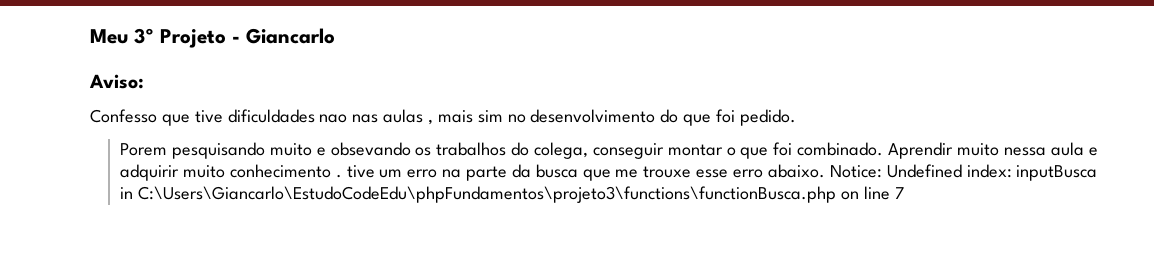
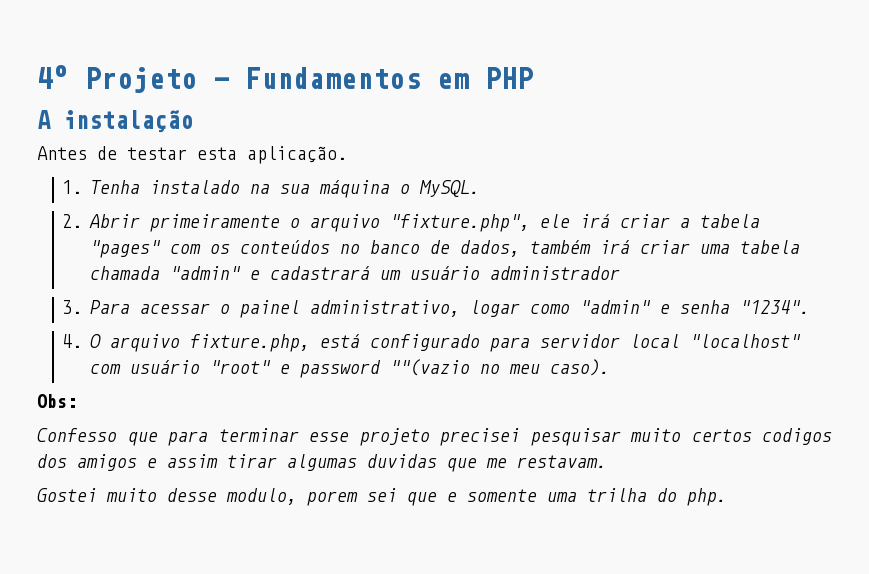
- Meu 3º Projeto - Giancarlo
- Aviso:
- Confesso que tive dificuldades nao nas aulas , mais sim no desenvolvimento do que foi pedido.
- Porem pesquisando muito e obsevando os trabalhos do colega, conseguir montar o que foi combinado. Aprendir muito nessa aula e adquirir muito conhecimento . tive um erro na parte da busca que me trouxe esse erro abaixo. Notice: Undefined index: inputBusca in C:\Users\Giancarlo\EstudoCodeEdu\phpFundamentos\projeto3\functions\functionBusca.php on line 7
+ 4º Projeto - Fundamentos em PHP
+ A instalação
+ Antes de testar esta aplicação.
+ 1. Tenha instalado na sua máquina o MySQL.
+ 2. Abrir primeiramente o arquivo "fixture.php", ele irá criar a tabela "pages" com os conteúdos no banco de dados, também irá criar uma tabela chamada "admin" e cadastrará um usuário administrador
+ 3. Para acessar o painel administrativo, logar como "admin" e senha "1234".
+ 4. O arquivo fixture.php, está configurado para servidor local "localhost" com usuário "root" e password ""(vazio no meu caso).
+ Obs:
+ Confesso que para terminar esse projeto precisei pesquisar muito certos codigos dos amigos e assim tirar algumas duvidas que me restavam.
+ Gostei muito desse modulo, porem sei que e somente uma trilha do php.

